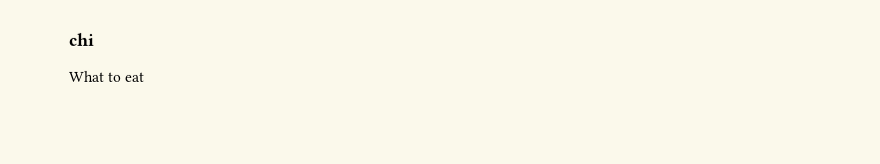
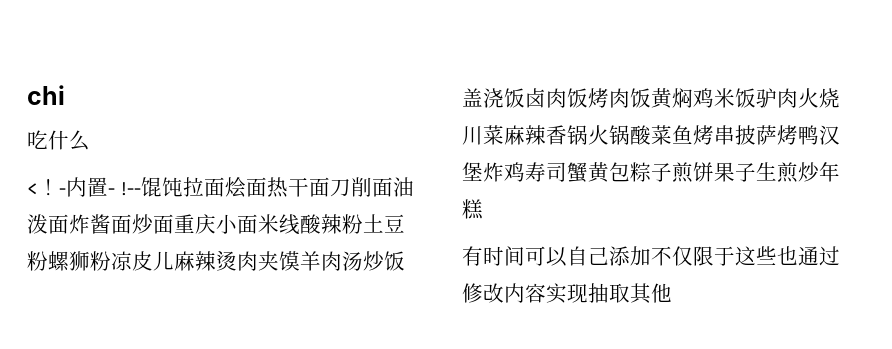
- What to eat
+ 吃什么
+ <！-内置- !--馄饨拉面烩面热干面刀削面油泼面炸酱面炒面重庆小面米线酸辣粉土豆粉螺狮粉凉皮儿麻辣烫肉夹馍羊肉汤炒饭盖浇饭卤肉饭烤肉饭黄焖鸡米饭驴肉火烧川菜麻辣香锅火锅酸菜鱼烤串披萨烤鸭汉堡炸鸡寿司蟹黄包粽子煎饼果子生煎炒年糕
+ 有时间可以自己添加不仅限于这些也通过修改内容实现抽取其他

